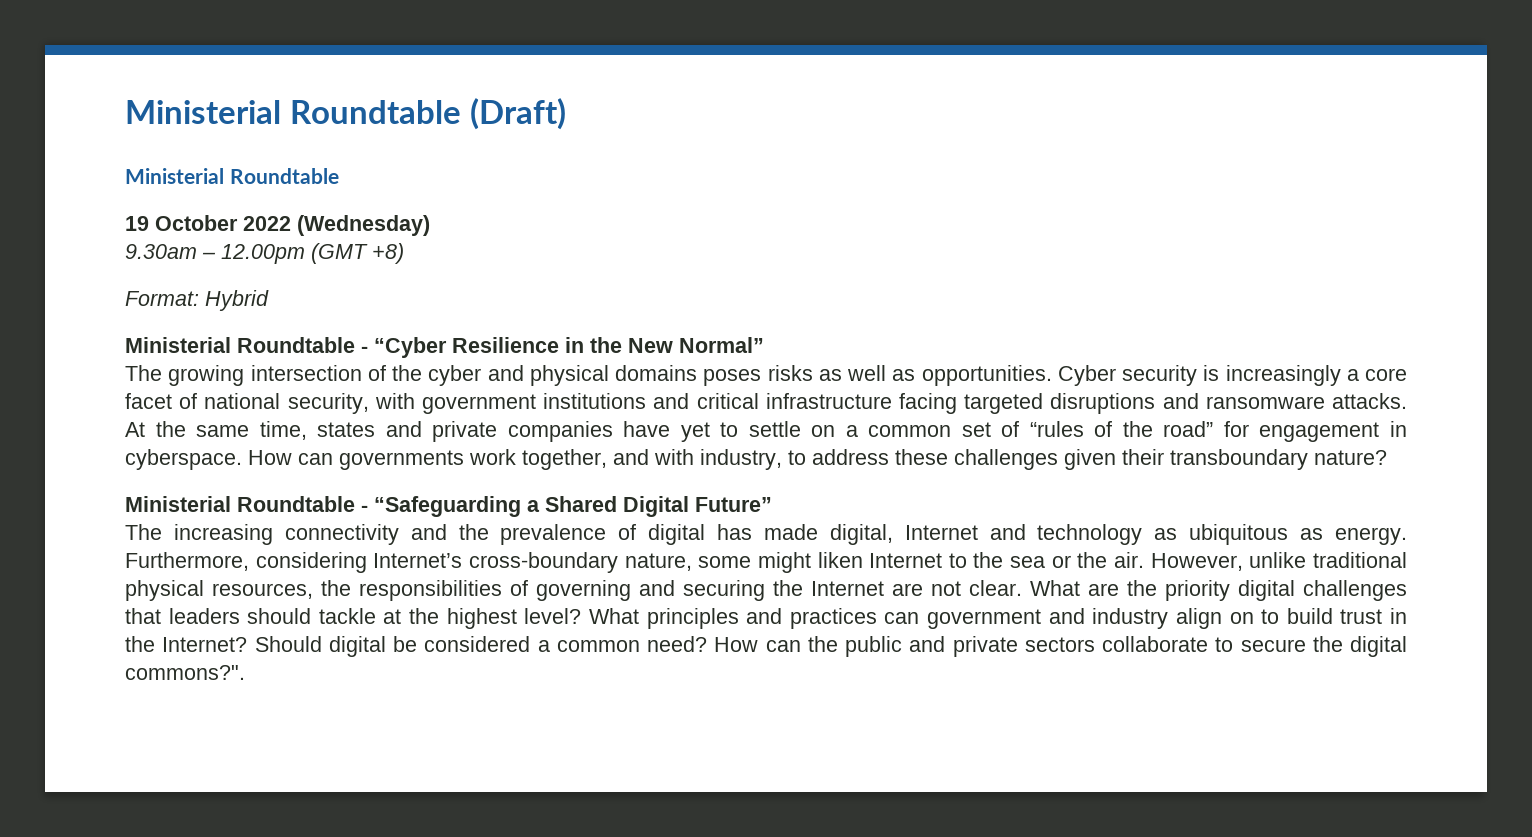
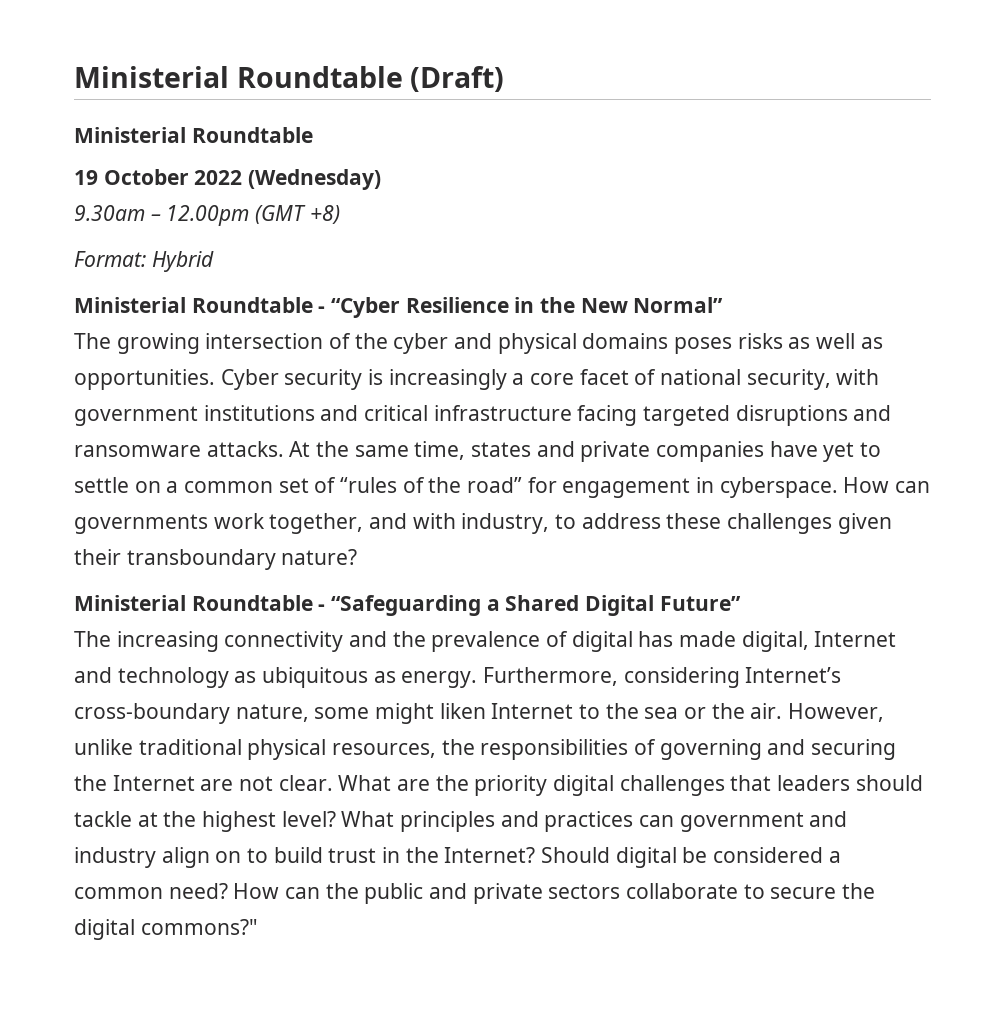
- How can the public and private sectors collaborate to secure the digital commons?".
+ How can the public and private sectors collaborate to secure the digital commons?"

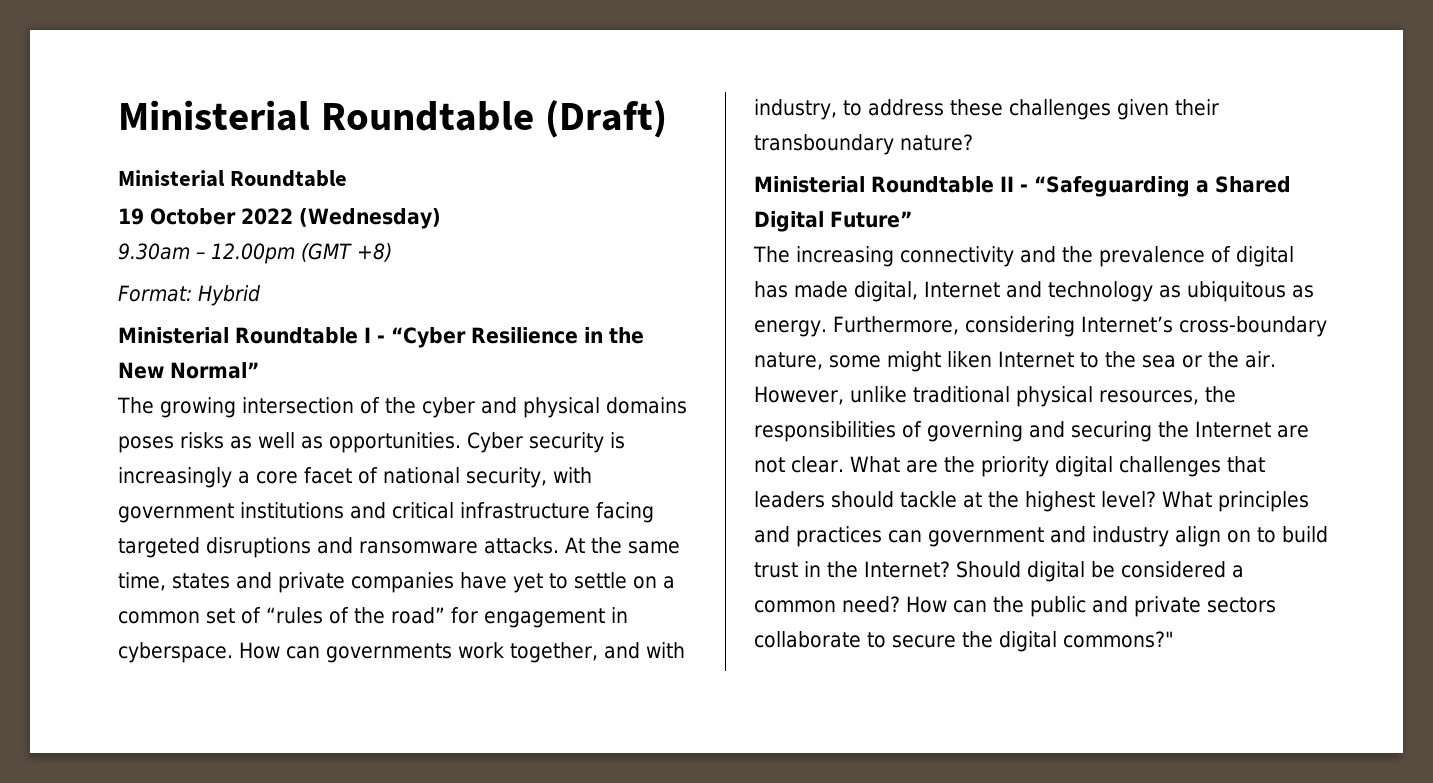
- Ministerial Roundtable - “Cyber Resilience in the New Normal”
+ Ministerial Roundtable I - “Cyber Resilience in the New Normal”
- Ministerial Roundtable - “Safeguarding a Shared Digital Future”
+ Ministerial Roundtable II - “Safeguarding a Shared Digital Future”

